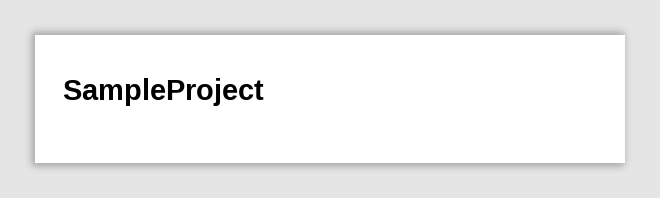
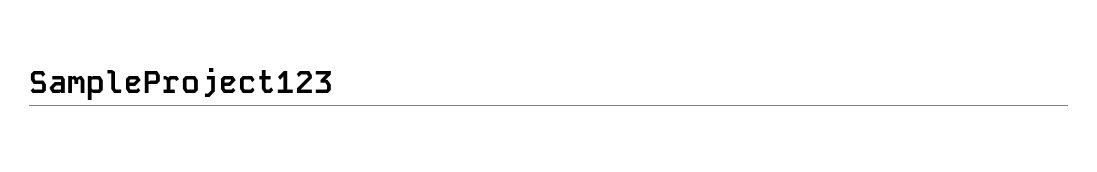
- SampleProject
+ SampleProject123

